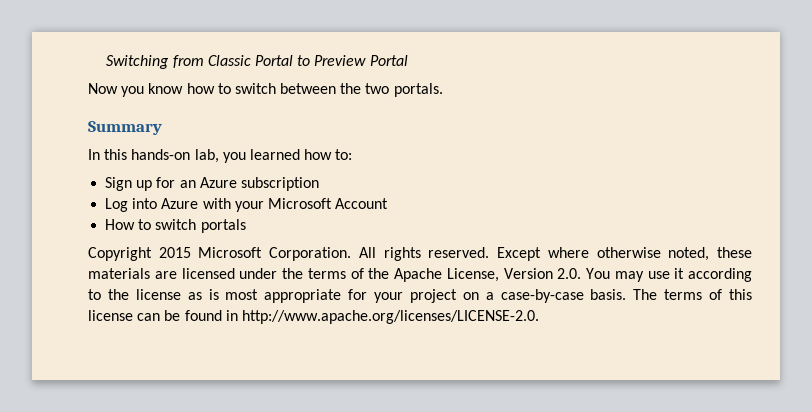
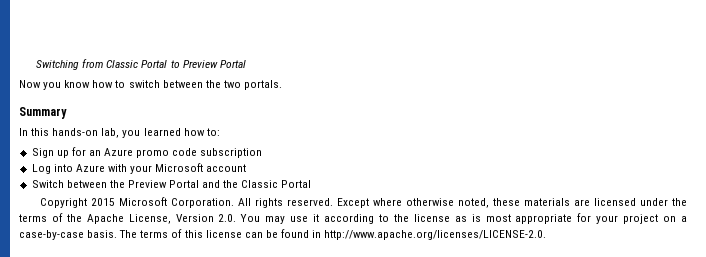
- Sign up for an Azure subscription
+ Sign up for an Azure promo code subscription
- Log into Azure with your Microsoft Account
- How to switch portals
+ Log into Azure with your Microsoft account
+ Switch between the Preview Portal and the Classic Portal

